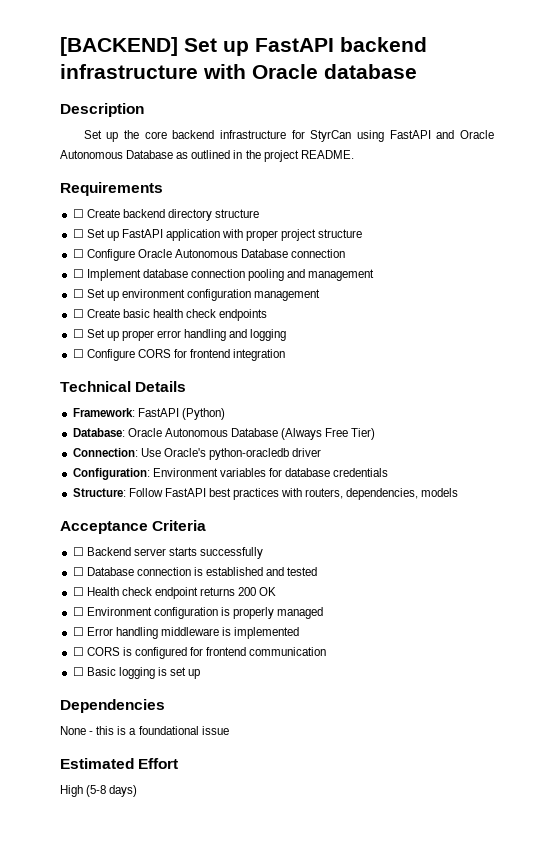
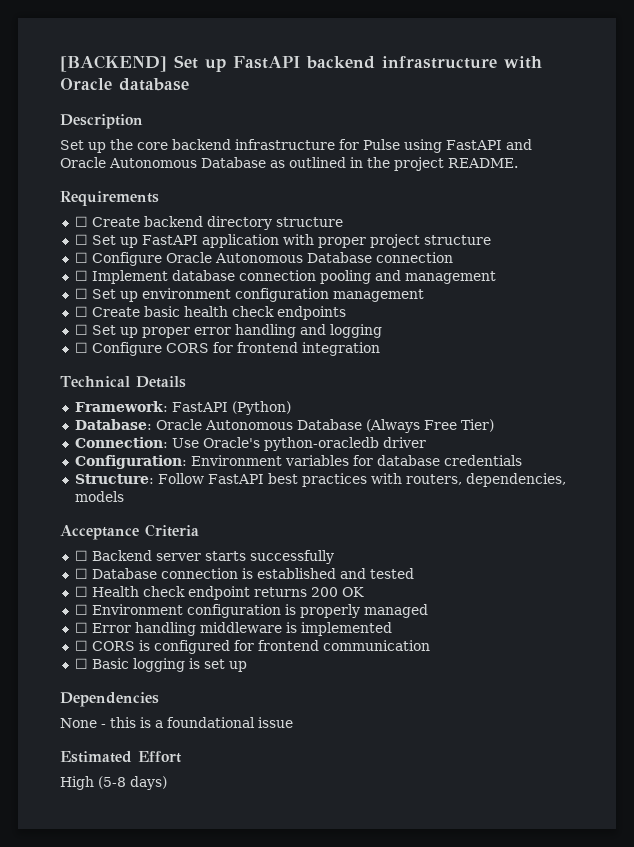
- Set up the core backend infrastructure for StyrCan using FastAPI and Oracle Autonomous Database as outlined in the project README.
+ Set up the core backend infrastructure for Pulse using FastAPI and Oracle Autonomous Database as outlined in the project README.

